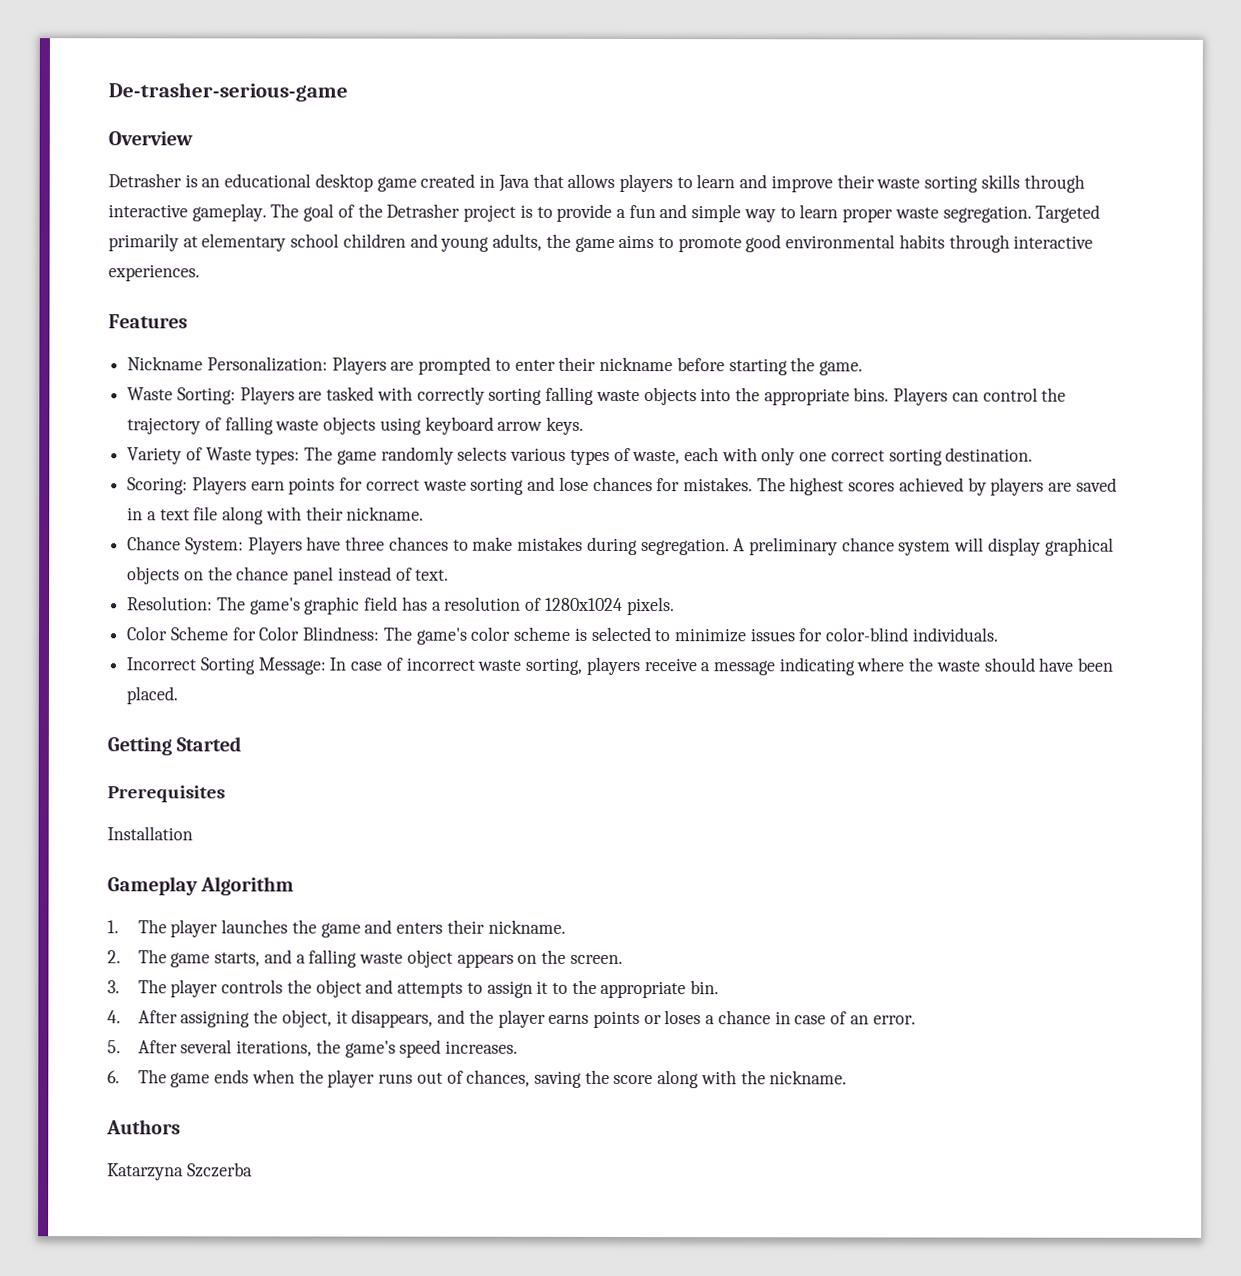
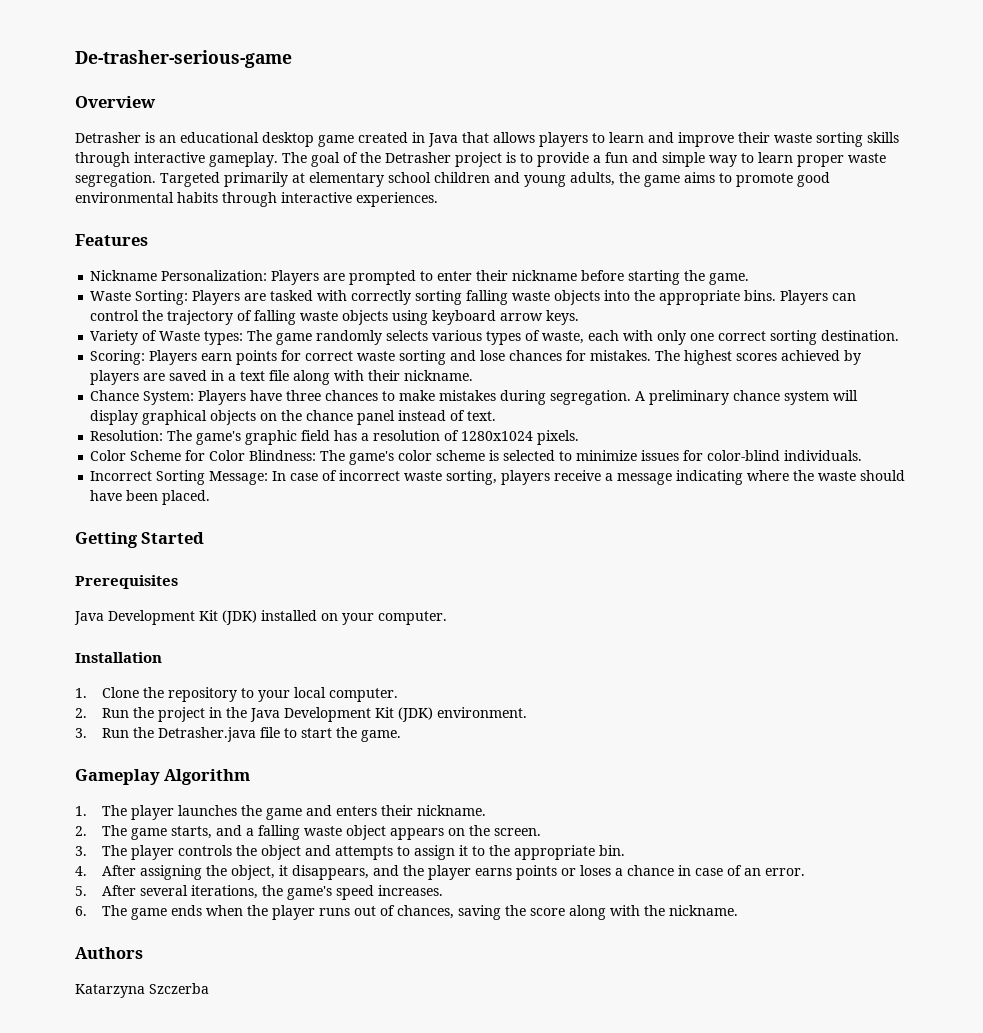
+ Java Development Kit (JDK) installed on your computer.
  Installation
+ 1. Clone the repository to your local computer.
+ 2. Run the project in the Java Development Kit (JDK) environment.
+ 3. Run the Detrasher.java file to start the game.

